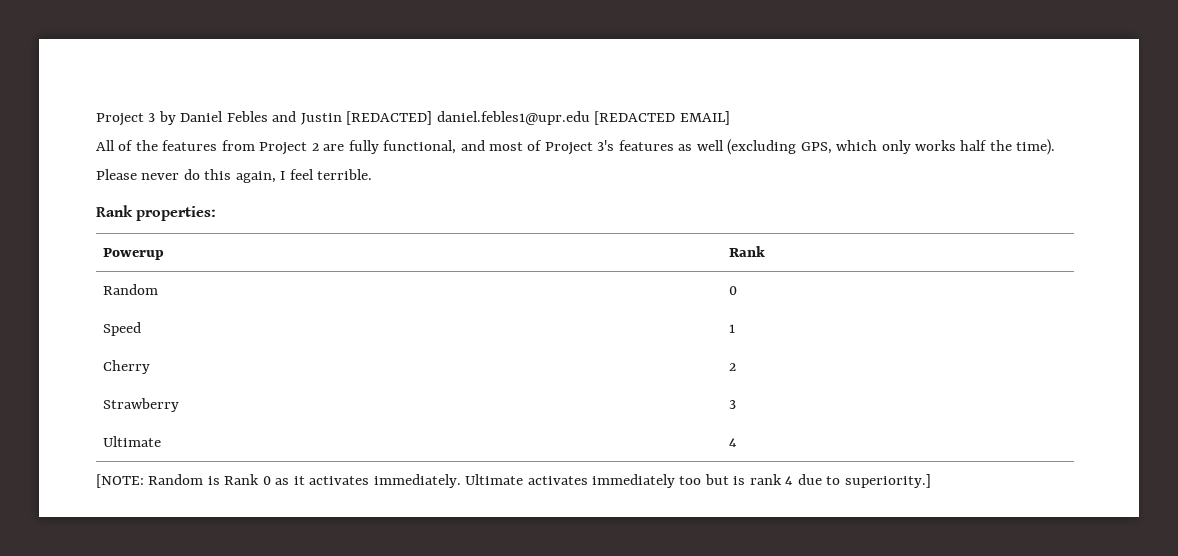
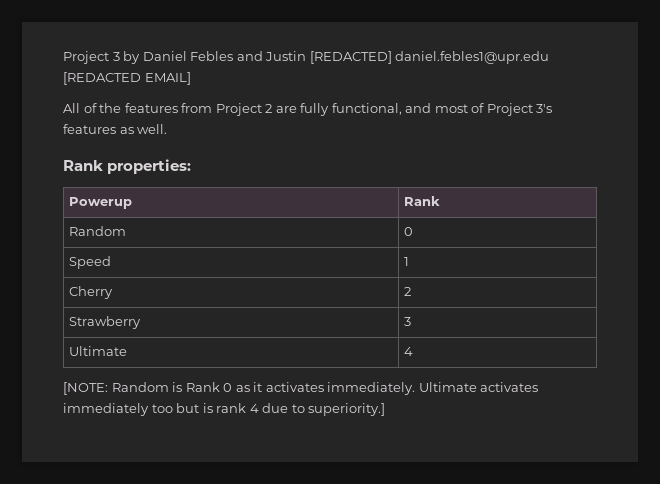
- All of the features from Project 2 are fully functional, and most of Project 3's features as well (excluding GPS, which only works half the time).
- Please never do this again, I feel terrible.
+ All of the features from Project 2 are fully functional, and most of Project 3's features as well.

